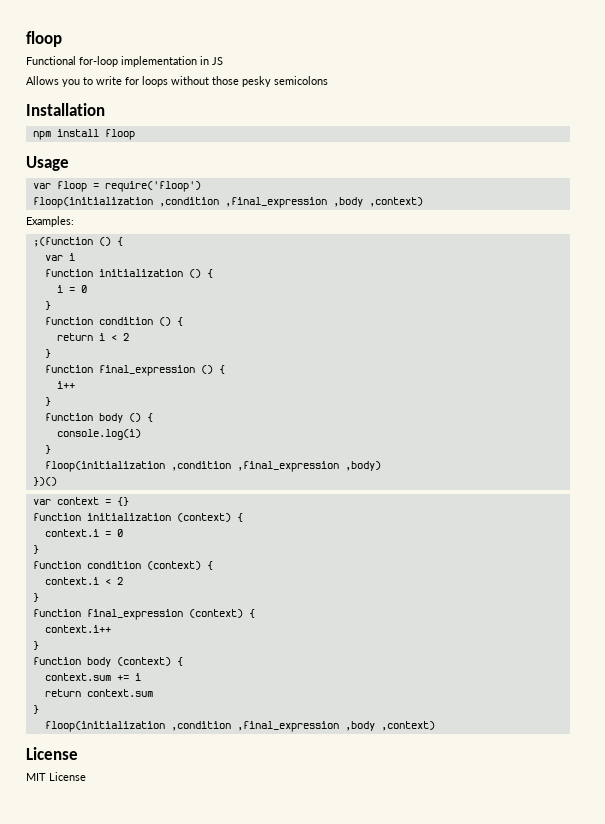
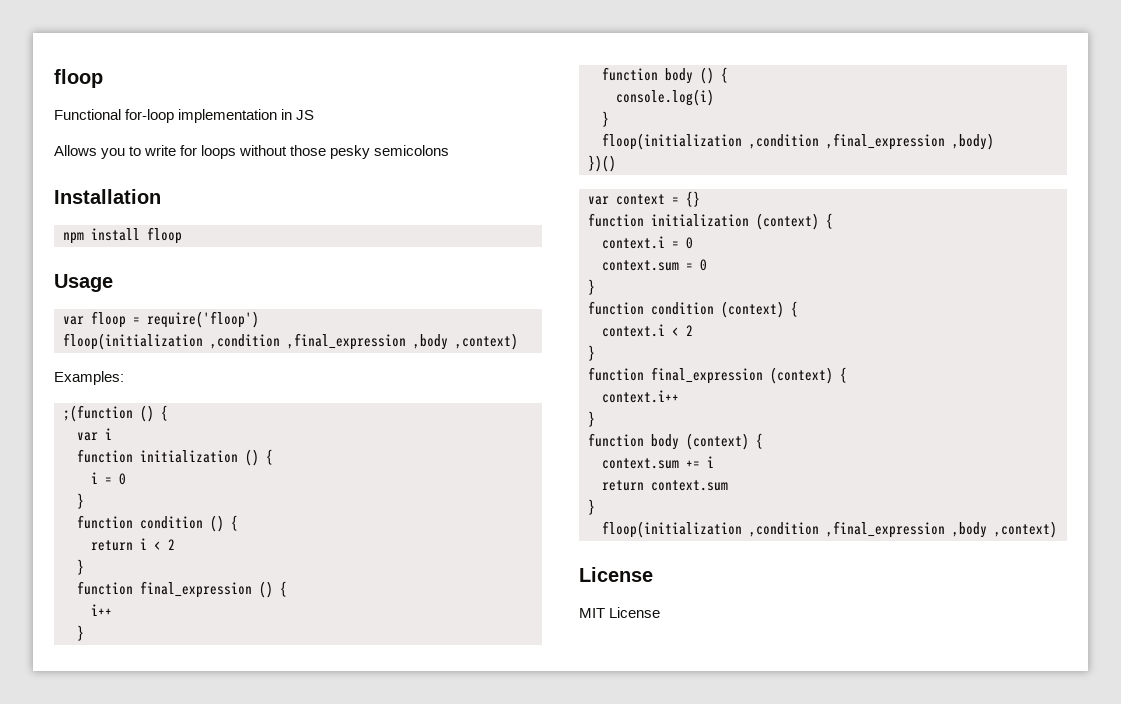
+ context.sum = 0

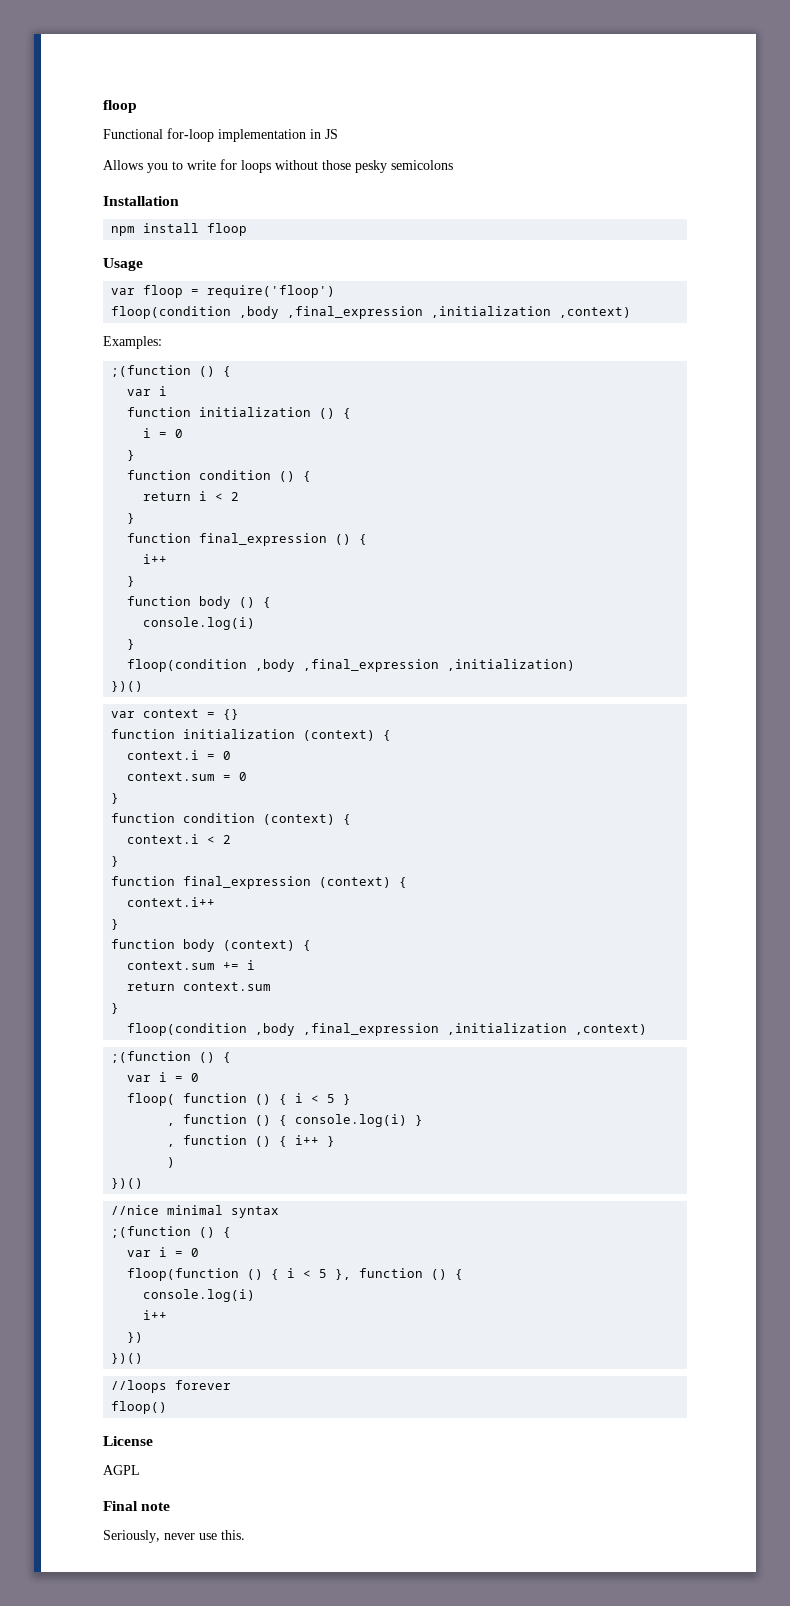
  var floop = require('floop')
- floop(initialization ,condition ,final_expression ,body ,context)
+ floop(condition ,body ,final_expression ,initialization ,context)
- floop(initialization ,condition ,final_expression ,body)
+ floop(condition ,body ,final_expression ,initialization)
  return context.sum
  }
- floop(initialization ,condition ,final_expression ,body ,context)
+ floop(condition ,body ,final_expression ,initialization ,context)
+ ;(function () {
+ var i = 0
+ floop( function () { i < 5 }
+ , function () { console.log(i) }
+ , function () { i++ }
+ )
+ })()
+ //nice minimal syntax
+ ;(function () {
+ var i = 0
+ floop(function () { i < 5 }, function () {
+ console.log(i)
+ i++
+ })
+ })()
+ //loops forever
+ floop()
  License
- MIT License
+ AGPL
+ Final note
+ Seriously, never use this.

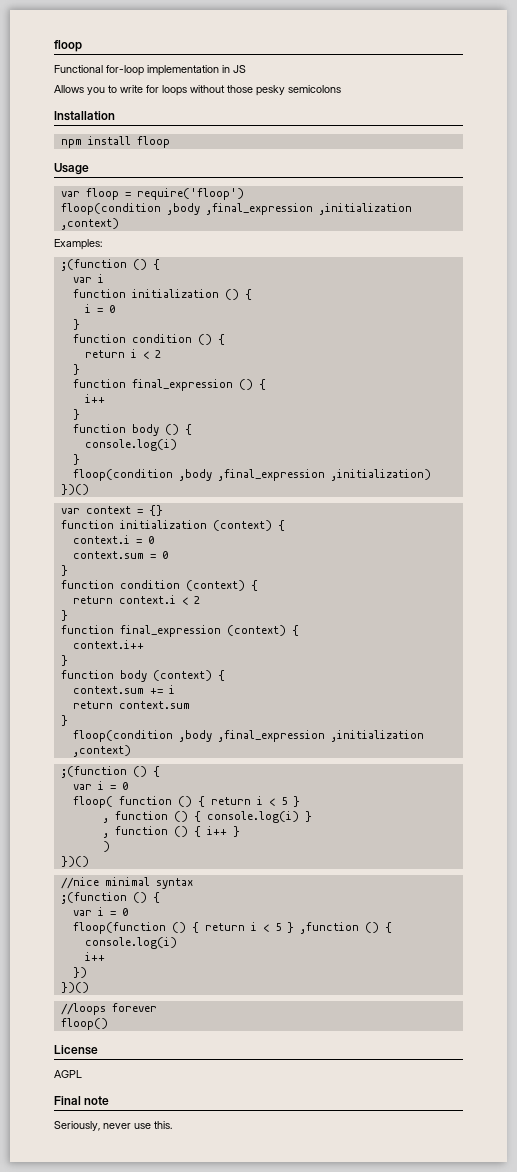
- context.i < 2
+ return context.i < 2
- floop( function () { i < 5 }
+ floop( function () { return i < 5 }
- floop(function () { i < 5 }, function () {
+ floop(function () { return i < 5 } ,function () {

